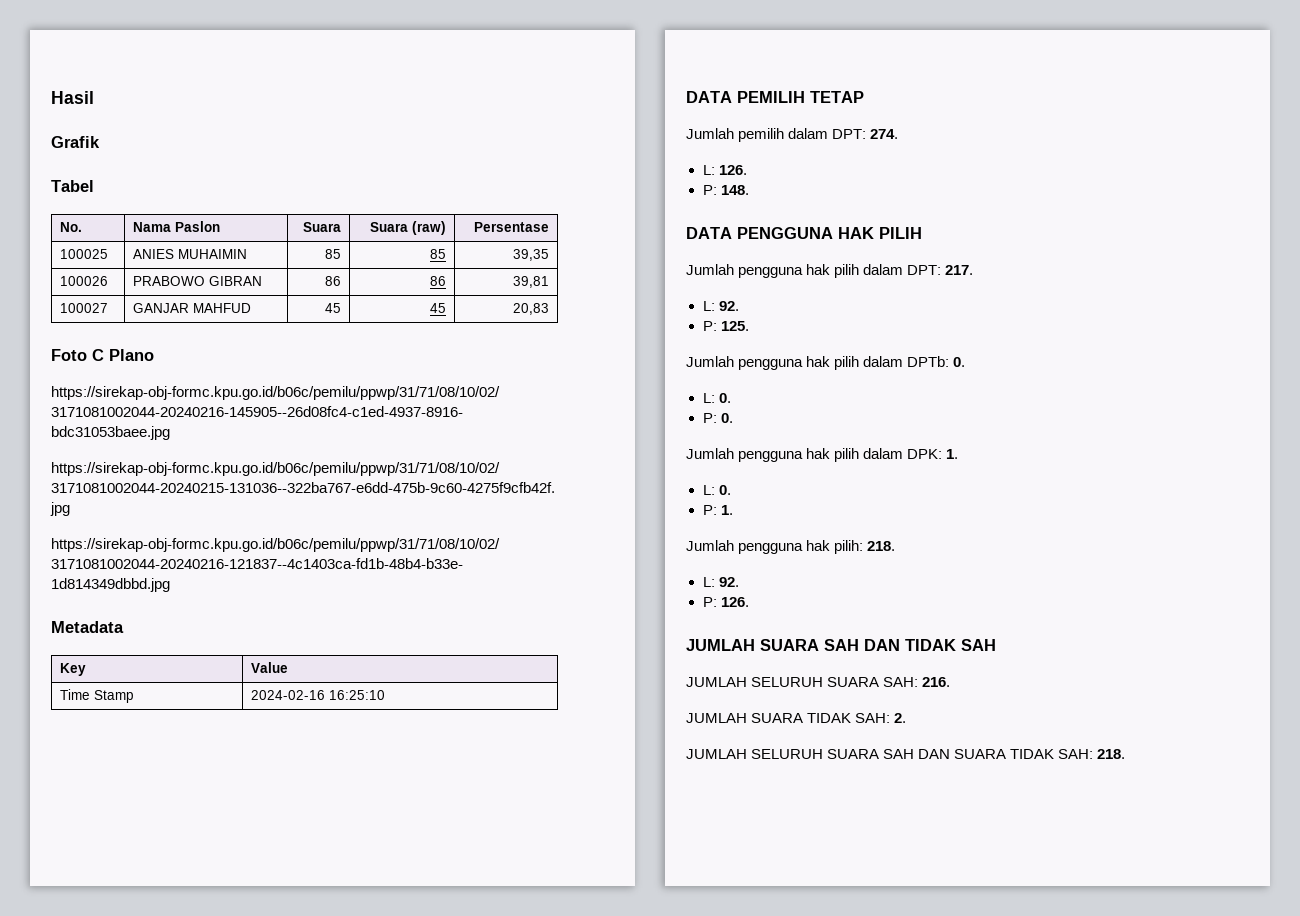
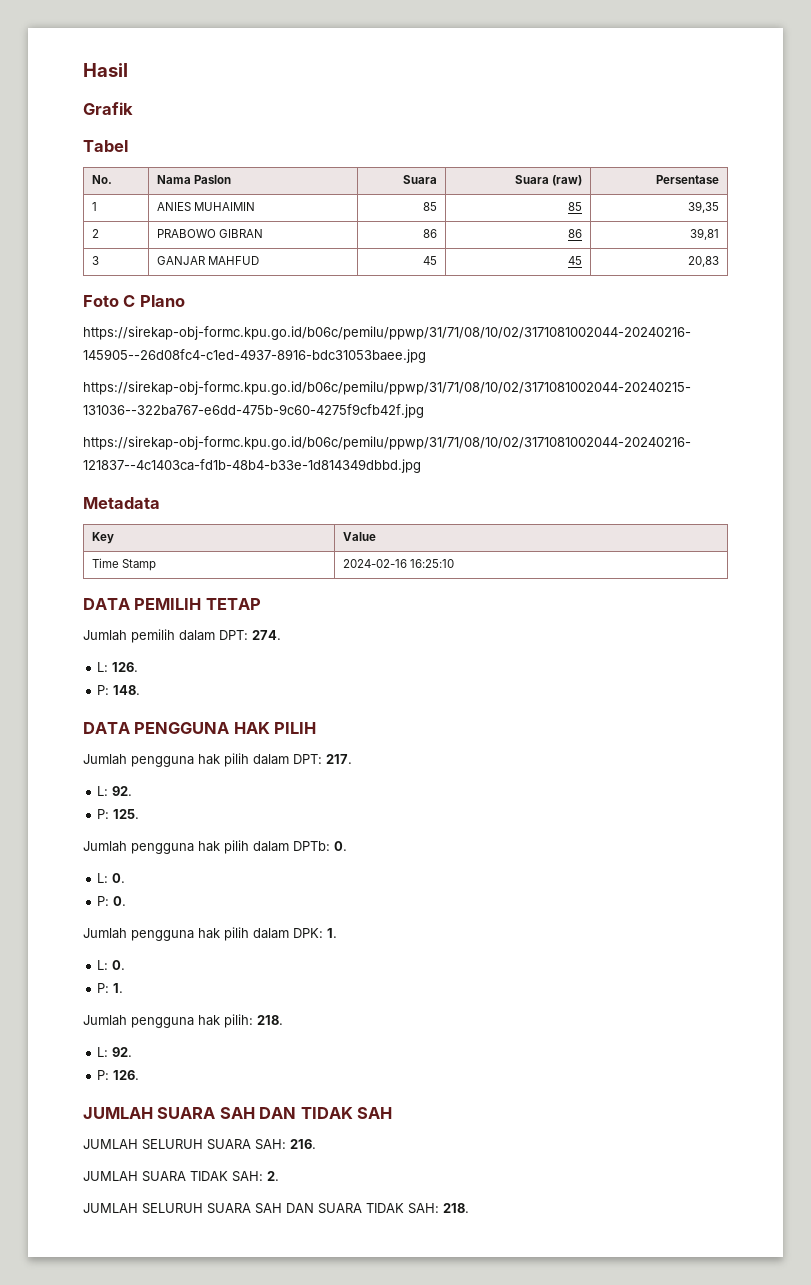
- 100025 | ANIES MUHAIMIN | 85 | 85 | 39,35
+ 1 | ANIES MUHAIMIN | 85 | 85 | 39,35
- 100026 | PRABOWO GIBRAN | 86 | 86 | 39,81
+ 2 | PRABOWO GIBRAN | 86 | 86 | 39,81
- 100027 | GANJAR MAHFUD | 45 | 45 | 20,83
+ 3 | GANJAR MAHFUD | 45 | 45 | 20,83

